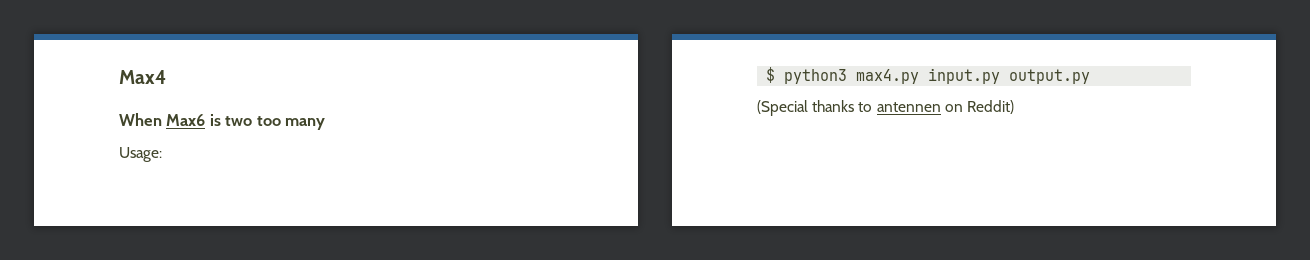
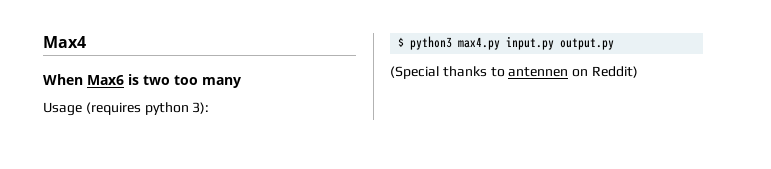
- Usage:
+ Usage (requires python 3):

